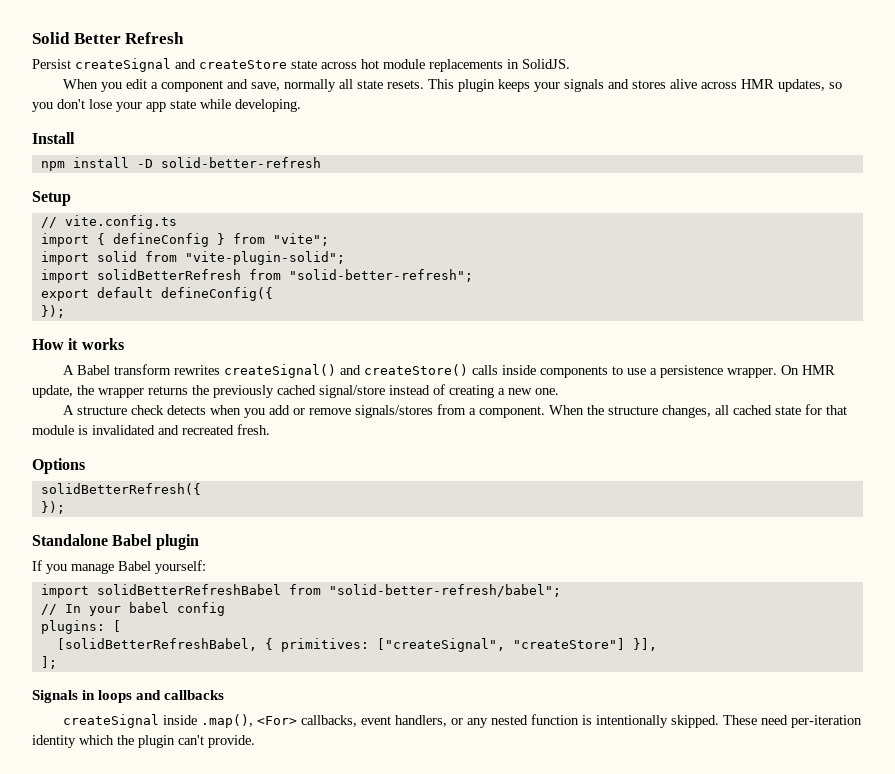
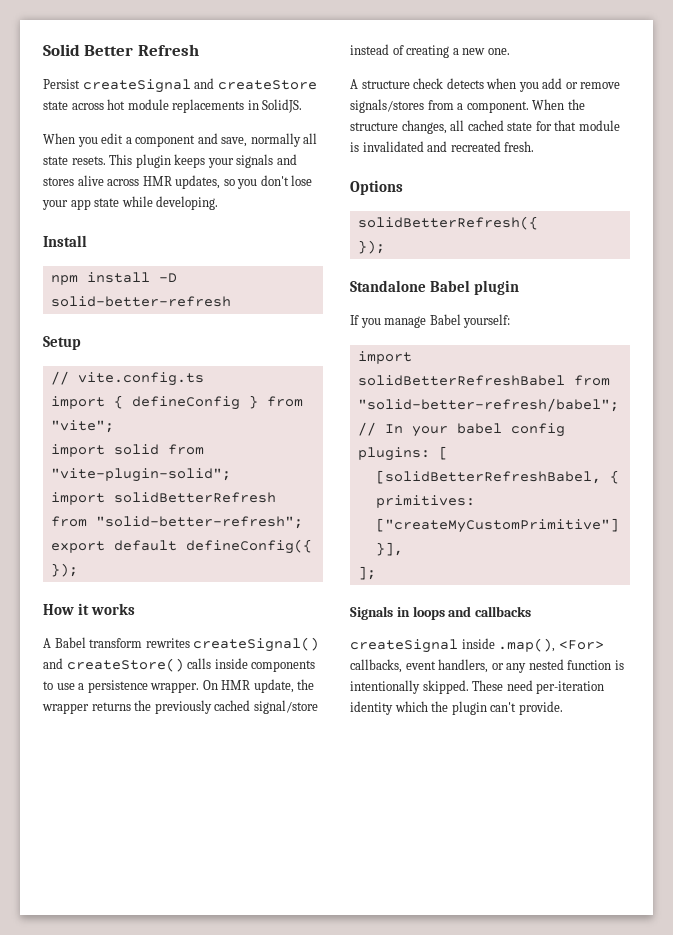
- [solidBetterRefreshBabel, { primitives: ["createSignal", "createStore"] }],
+ [solidBetterRefreshBabel, { primitives: ["createMyCustomPrimitive"] }],

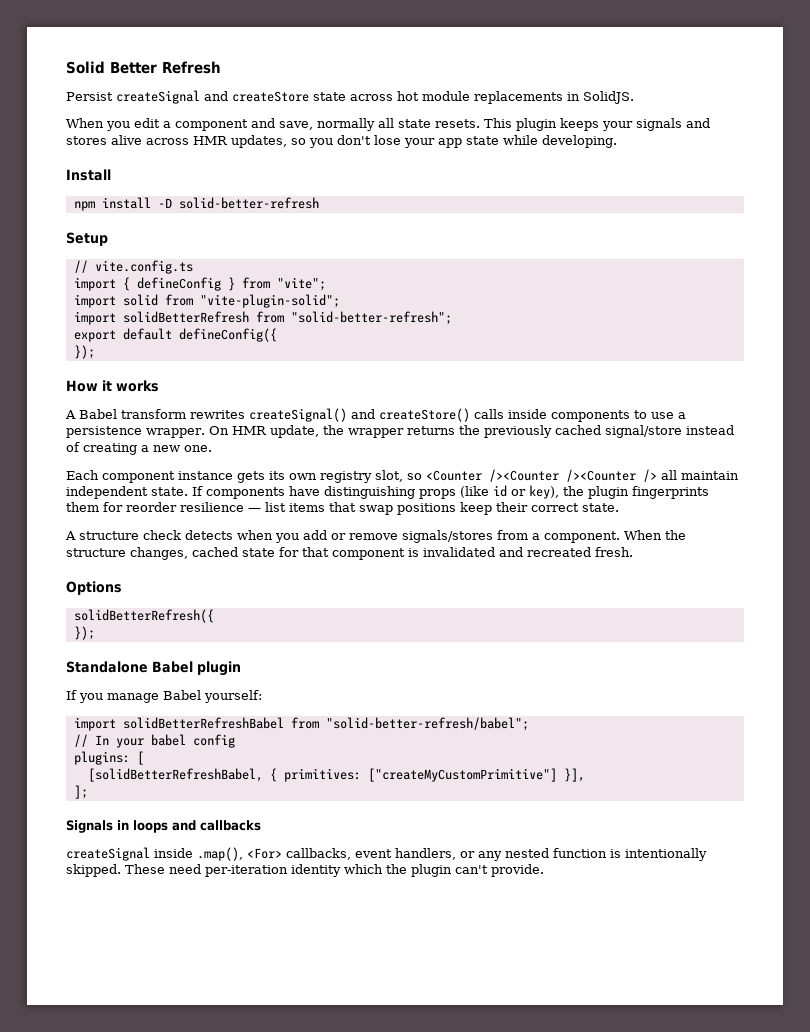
+ Each component instance gets its own registry slot, so <Counter /><Counter /><Counter /> all maintain independent state. If components have distinguishing props (like id or key), the plugin fingerprints them for reorder resilience — list items that swap positions keep their correct state.
- When the structure changes, all cached state for that module is invalidated and recreated fresh.
+ When the structure changes, cached state for that component is invalidated and recreated fresh.

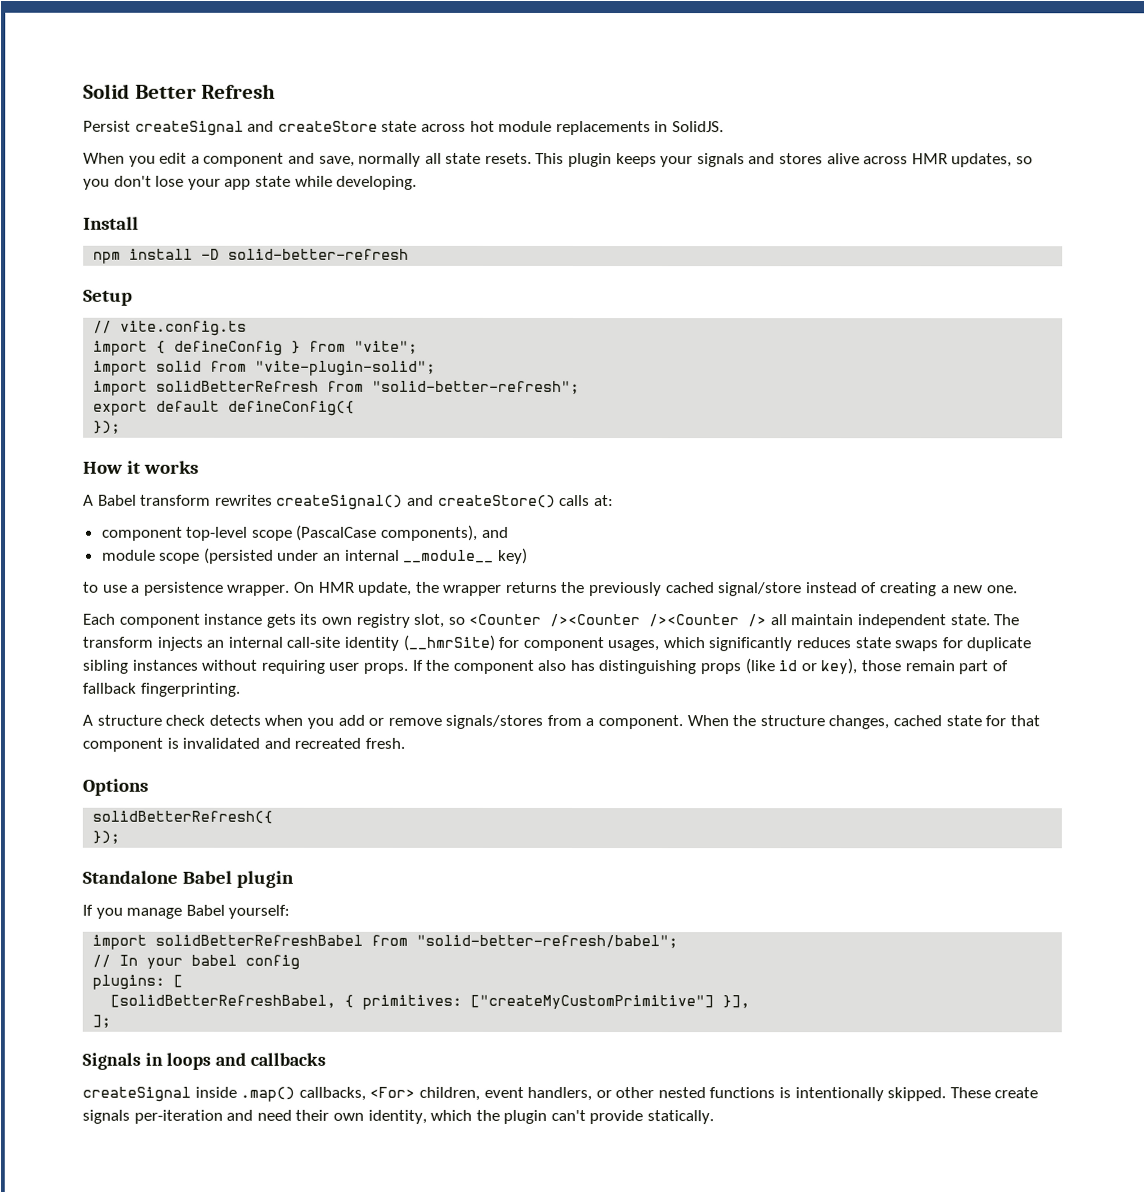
- A Babel transform rewrites createSignal() and createStore() calls inside components to use a persistence wrapper.
+ A Babel transform rewrites createSignal() and createStore() calls at:
+ component top-level scope (PascalCase components), and
+ module scope (persisted under an internal __module__ key)
+ to use a persistence wrapper.
- If components have distinguishing props (like id or key), the plugin fingerprints them for reorder resilience — list items that swap positions keep their correct state.
+ The transform injects an internal call-site identity (__hmrSite) for component usages, which significantly reduces state swaps for duplicate sibling instances without requiring user props. If the component also has distinguishing props (like id or key), those remain part of fallback fingerprinting.
- createSignal inside .map(), <For> callbacks, event handlers, or any nested function is intentionally skipped. These need per-iteration identity which the plugin can't provide.
+ createSignal inside .map() callbacks, <For> children, event handlers, or other nested functions is intentionally skipped. These create signals per-iteration and need their own identity, which the plugin can't provide statically.

